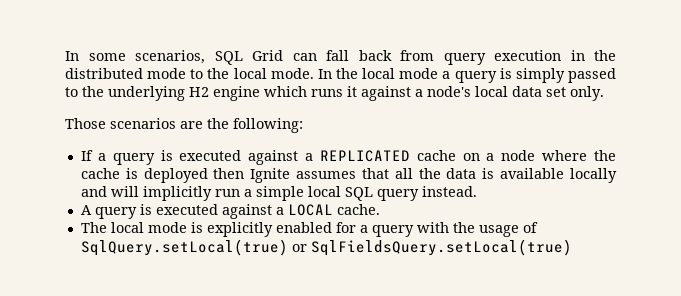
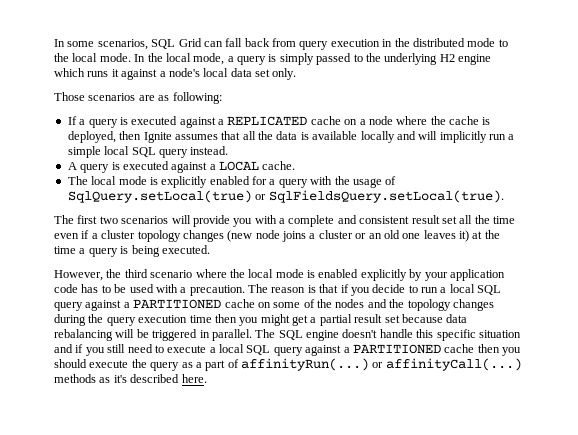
- In the local mode a query is simply passed to the underlying H2 engine which runs it against a node's local data set only.
+ In the local mode, a query is simply passed to the underlying H2 engine which runs it against a node's local data set only.
- Those scenarios are the following:
+ Those scenarios are as following:
- If a query is executed against a REPLICATED cache on a node where the cache is deployed then Ignite assumes that all the data is available locally and will implicitly run a simple local SQL query instead.
+ If a query is executed against a REPLICATED cache on a node where the cache is deployed, then Ignite assumes that all the data is available locally and will implicitly run a simple local SQL query instead.
- The local mode is explicitly enabled for a query with the usage of SqlQuery.setLocal(true) or SqlFieldsQuery.setLocal(true)
+ The local mode is explicitly enabled for a query with the usage of SqlQuery.setLocal(true) or SqlFieldsQuery.setLocal(true).
+ The first two scenarios will provide you with a complete and consistent result set all the time even if a cluster topology changes (new node joins a cluster or an old one leaves it) at the time a query is being executed.
+ However, the third scenario where the local mode is enabled explicitly by your application code has to be used with a precaution. The reason is that if you decide to run a local SQL query against a PARTITIONED cache on some of the nodes and the topology changes during the query execution time then you might get a partial result set because data rebalancing will be triggered in parallel. The SQL engine doesn't handle this specific situation and if you still need to execute a local SQL query against a PARTITIONED cache then you should execute the query as a part of affinityRun(...) or affinityCall(...) methods as it's described here.

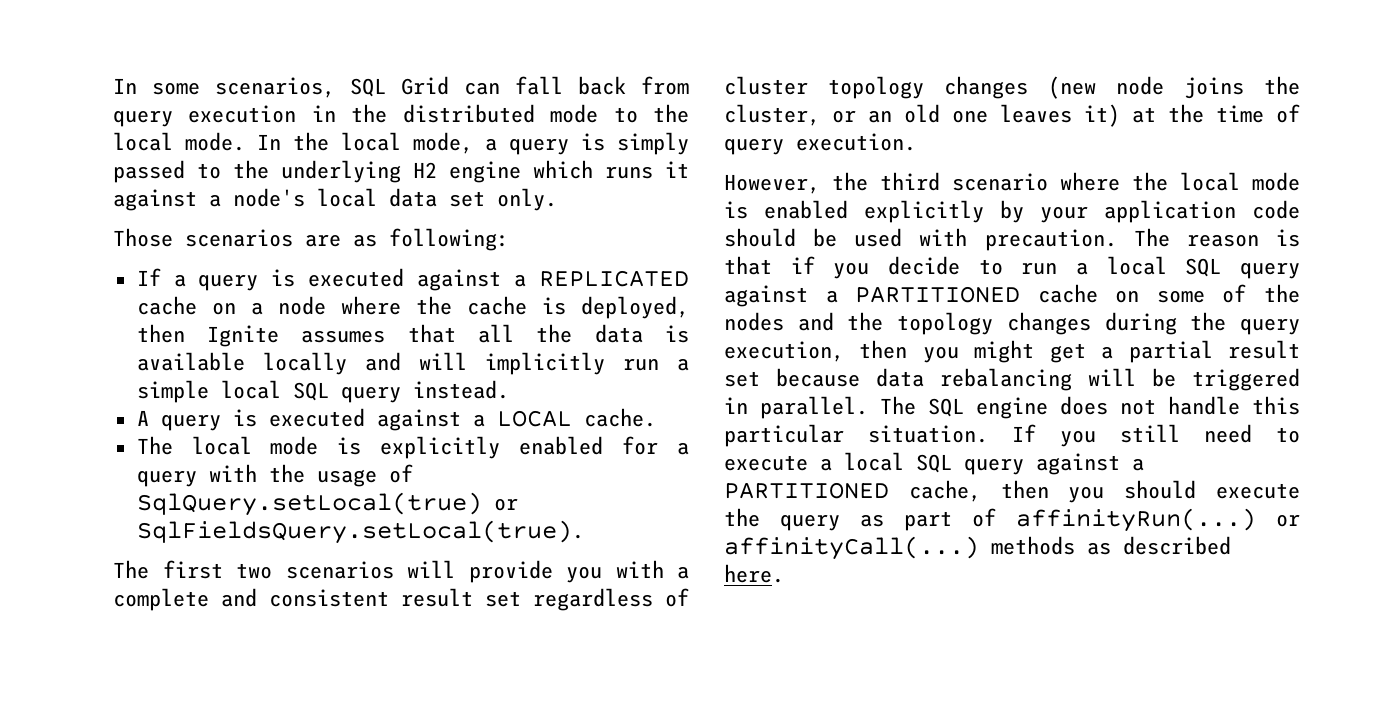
- The first two scenarios will provide you with a complete and consistent result set all the time even if a cluster topology changes (new node joins a cluster or an old one leaves it) at the time a query is being executed.
+ The first two scenarios will provide you with a complete and consistent result set regardless of cluster topology changes (new node joins the cluster, or an old one leaves it) at the time of query execution.
- However, the third scenario where the local mode is enabled explicitly by your application code has to be used with a precaution.
+ However, the third scenario where the local mode is enabled explicitly by your application code should be used with precaution.
- The reason is that if you decide to run a local SQL query against a PARTITIONED cache on some of the nodes and the topology changes during the query execution time then you might get a partial result set because data rebalancing will be triggered in parallel.
+ The reason is that if you decide to run a local SQL query against a PARTITIONED cache on some of the nodes and the topology changes during the query execution, then you might get a partial result set because data rebalancing will be triggered in parallel.
- The SQL engine doesn't handle this specific situation and if you still need to execute a local SQL query against a PARTITIONED cache then you should execute the query as a part of affinityRun(...) or affinityCall(...) methods as it's described here.
+ The SQL engine does not handle this particular situation. If you still need to execute a local SQL query against a PARTITIONED cache, then you should execute the query as part of affinityRun(...) or affinityCall(...) methods as described here.

